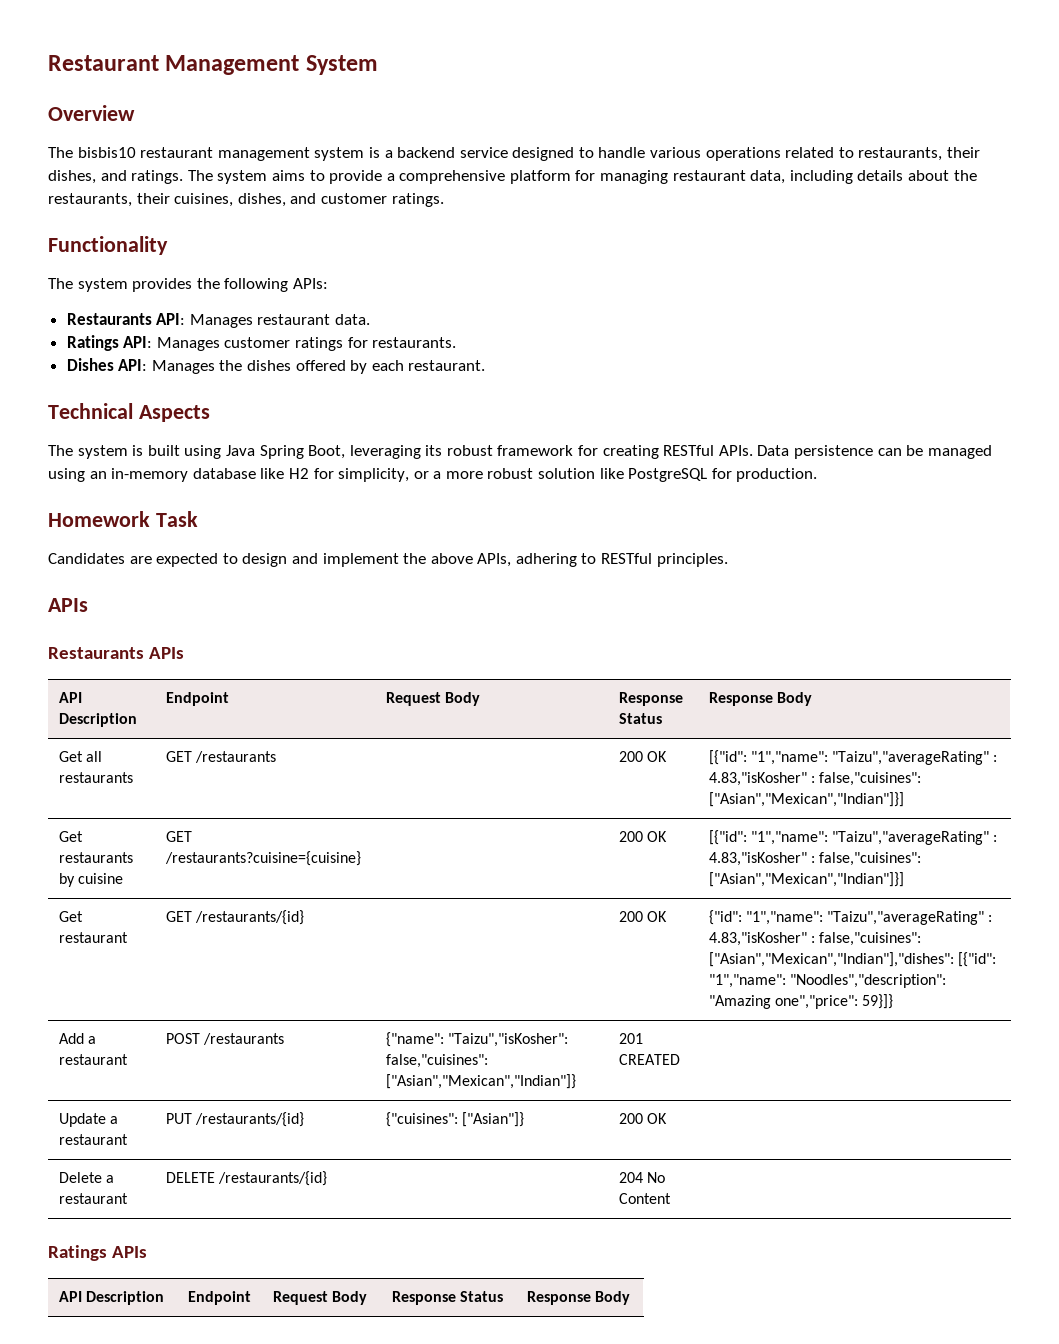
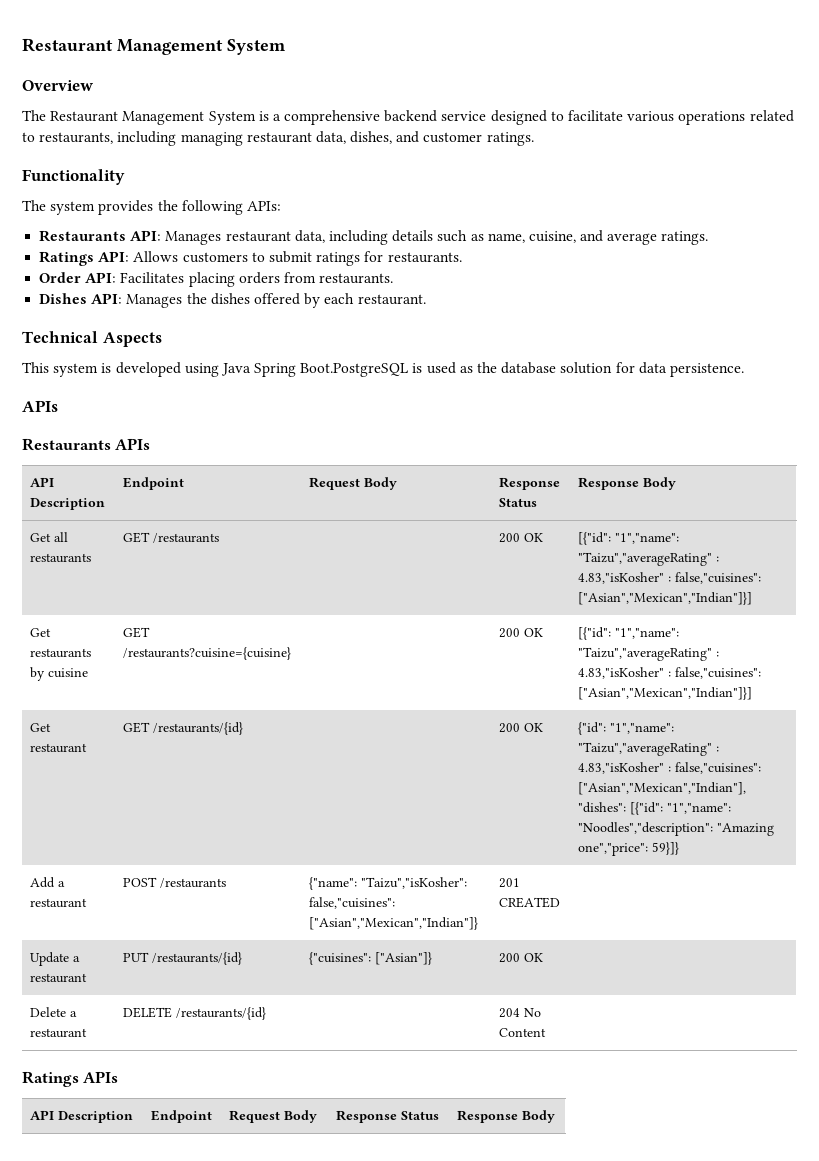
- The bisbis10 restaurant management system is a backend service designed to handle various operations related to restaurants, their dishes, and ratings. The system aims to provide a comprehensive platform for managing restaurant data, including details about the restaurants, their cuisines, dishes, and customer ratings.
+ The Restaurant Management System is a comprehensive backend service designed to facilitate various operations related to restaurants, including managing restaurant data, dishes, and customer ratings.
- Restaurants API: Manages restaurant data.
- Ratings API: Manages customer ratings for restaurants.
+ Restaurants API: Manages restaurant data, including details such as name, cuisine, and average ratings.
+ Ratings API: Allows customers to submit ratings for restaurants.
+ Order API: Facilitates placing orders from restaurants.
- The system is built using Java Spring Boot, leveraging its robust framework for creating RESTful APIs. Data persistence can be managed using an in-memory database like H2 for simplicity, or a more robust solution like PostgreSQL for production.
- Homework Task
- Candidates are expected to design and implement the above APIs, adhering to RESTful principles.
+ This system is developed using Java Spring Boot.PostgreSQL is used as the database solution for data persistence.

